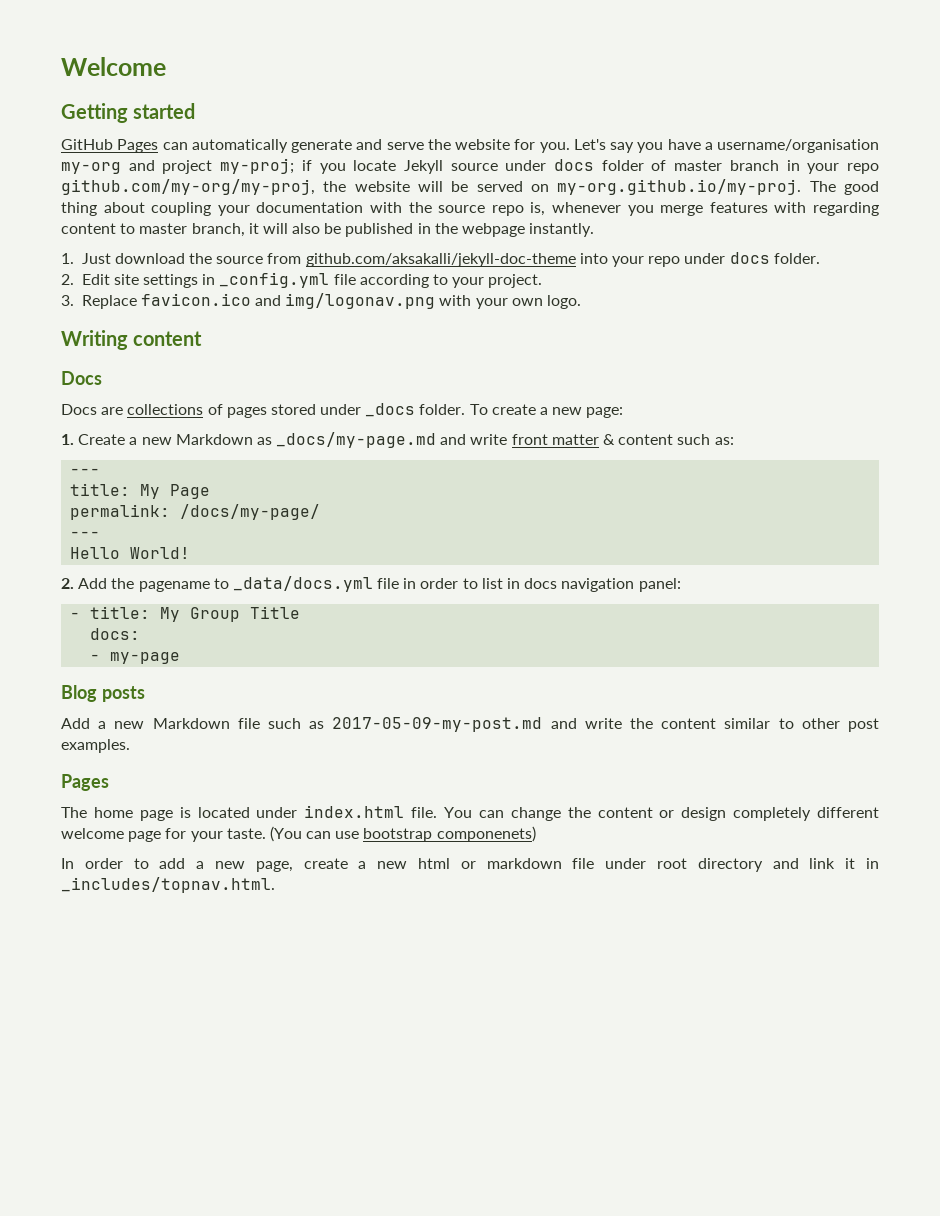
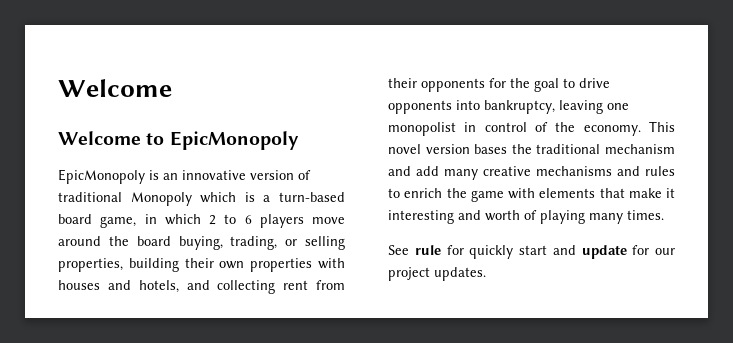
- Getting started
- GitHub Pages can automatically generate and serve the website for you. Let's say you have a username/organisation my-org and project my-proj; if you locate Jekyll source under docs folder of master branch in your repo github.com/my-org/my-proj, the website will be served on my-org.github.io/my-proj. The good thing about coupling your documentation with the source repo is, whenever you merge features with regarding content to master branch, it will also be published in the webpage instantly.
- 1. Just download the source from github.com/aksakalli/jekyll-doc-theme into your repo under docs folder.
- 2. Edit site settings in _config.yml file according to your project.
- 3. Replace favicon.ico and img/logonav.png with your own logo.
- Writing content
- Docs
- Docs are collections of pages stored under _docs folder. To create a new page:
- 1. Create a new Markdown as _docs/my-page.md and write front matter & content such as:
- ---
- title: My Page
- permalink: /docs/my-page/
- ---
- Hello World!
- 2. Add the pagename to _data/docs.yml file in order to list in docs navigation panel:
- - title: My Group Title
- docs:
- - my-page
- Blog posts
- Add a new Markdown file such as 2017-05-09-my-post.md and write the content similar to other post examples.
- Pages
- The home page is located under index.html file. You can change the content or design completely different welcome page for your taste. (You can use bootstrap componenets)
- In order to add a new page, create a new html or markdown file under root directory and link it in _includes/topnav.html.
+ Welcome to EpicMonopoly
+ EpicMonopoly is an innovative version of traditional Monopoly which is a turn-based board game, in which 2 to 6 players move around the board buying, trading, or selling properties, building their own properties with houses and hotels, and collecting rent from their opponents for the goal to drive opponents into bankruptcy, leaving one monopolist in control of the economy. This novel version bases the traditional mechanism and add many creative mechanisms and rules to enrich the game with elements that make it interesting and worth of playing many times.
+ See rule for quickly start and update for our project updates.

